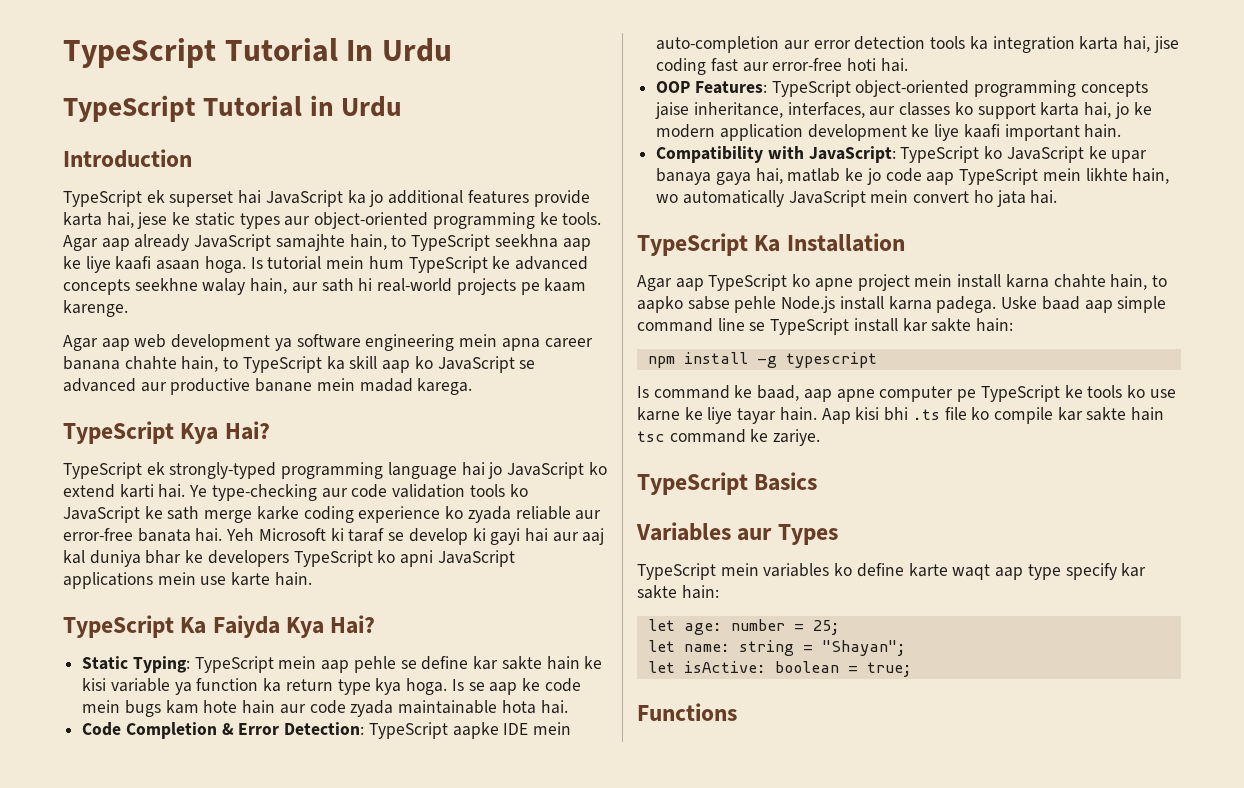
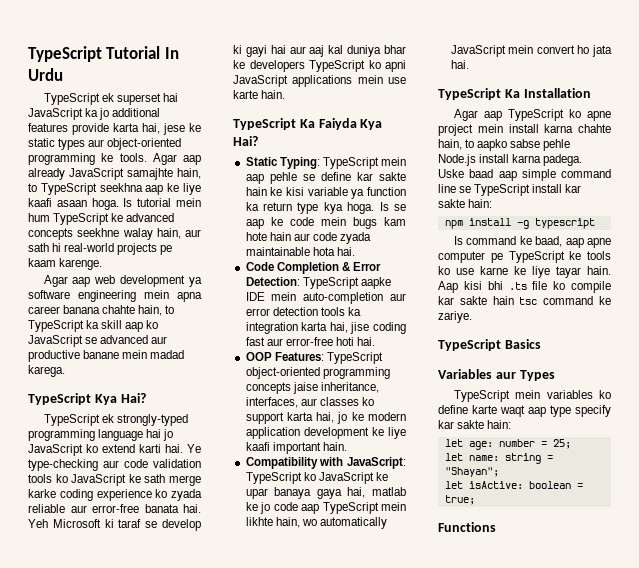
- TypeScript Tutorial in Urdu
- Introduction

